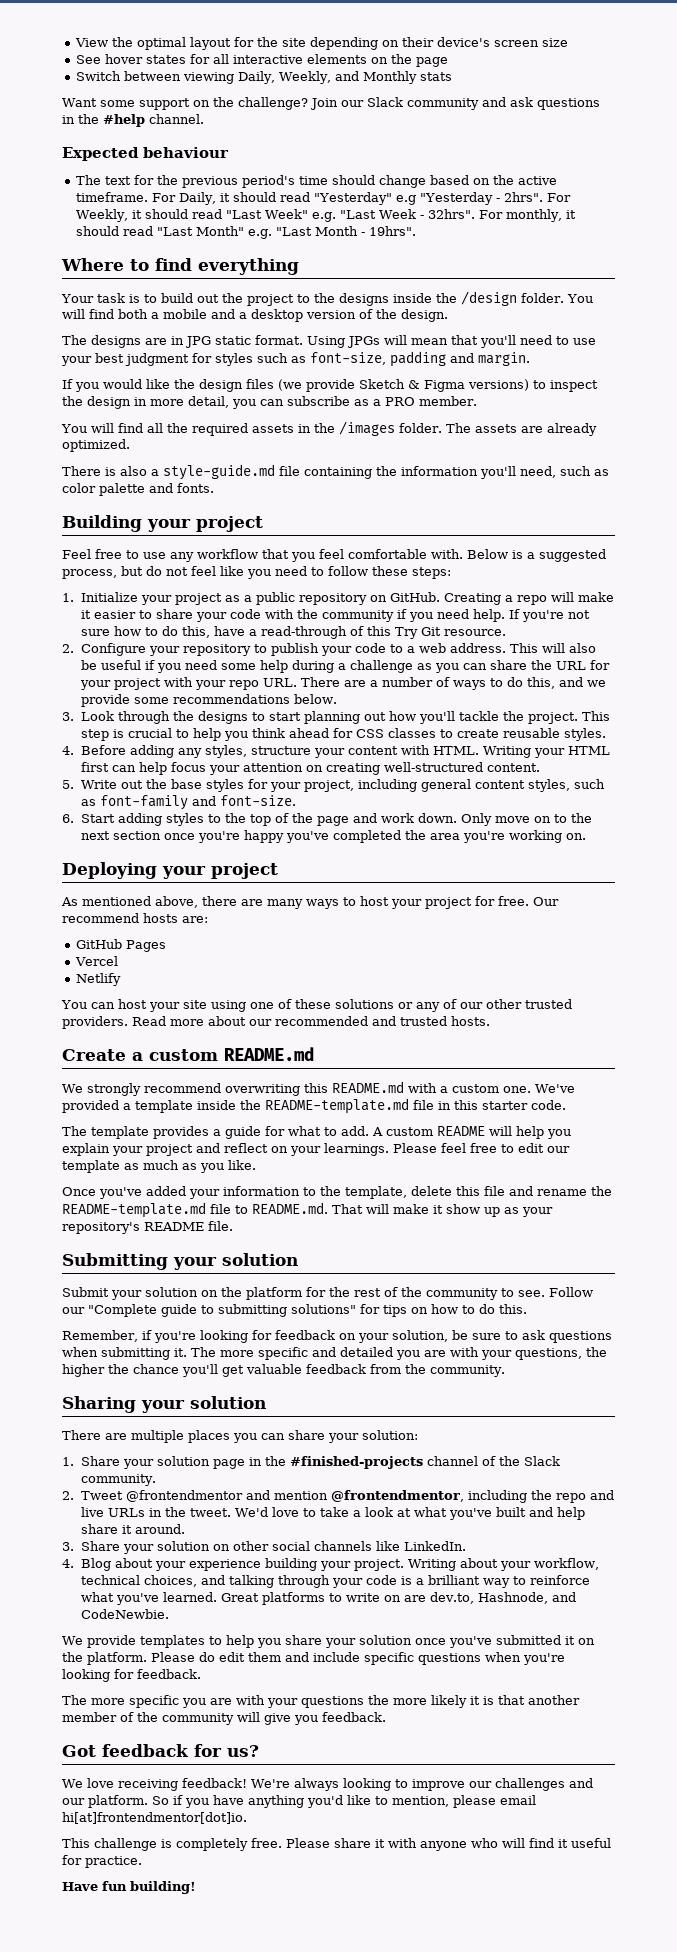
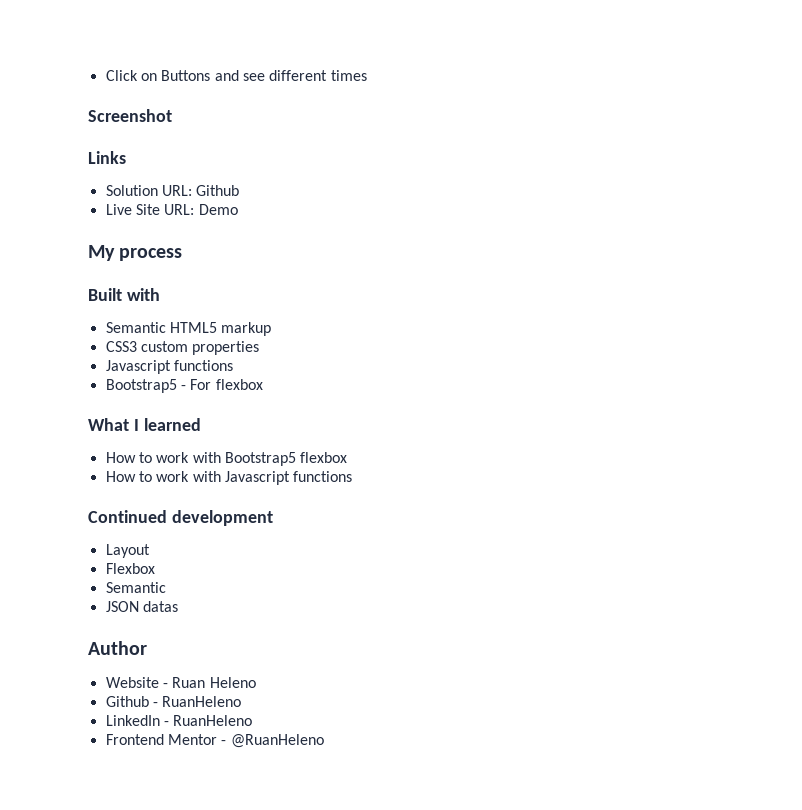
- View the optimal layout for the site depending on their device's screen size
- See hover states for all interactive elements on the page
- Switch between viewing Daily, Weekly, and Monthly stats
- Want some support on the challenge? Join our Slack community and ask questions in the #help channel.
- Expected behaviour
- The text for the previous period's time should change based on the active timeframe. For Daily, it should read "Yesterday" e.g "Yesterday - 2hrs". For Weekly, it should read "Last Week" e.g. "Last Week - 32hrs". For monthly, it should read "Last Month" e.g. "Last Month - 19hrs".
- Where to find everything
- Your task is to build out the project to the designs inside the /design folder. You will find both a mobile and a desktop version of the design.
- The designs are in JPG static format. Using JPGs will mean that you'll need to use your best judgment for styles such as font-size, padding and margin.
- If you would like the design files (we provide Sketch & Figma versions) to inspect the design in more detail, you can subscribe as a PRO member.
- You will find all the required assets in the /images folder. The assets are already optimized.
- There is also a style-guide.md file containing the information you'll need, such as color palette and fonts.
- Building your project
- Feel free to use any workflow that you feel comfortable with. Below is a suggested process, but do not feel like you need to follow these steps:
- 1. Initialize your project as a public repository on GitHub. Creating a repo will make it easier to share your code with the community if you need help. If you're not sure how to do this, have a read-through of this Try Git resource.
- 2. Configure your repository to publish your code to a web address. This will also be useful if you need some help during a challenge as you can share the URL for your project with your repo URL. There are a number of ways to do this, and we provide some recommendations below.
- 3. Look through the designs to start planning out how you'll tackle the project. This step is crucial to help you think ahead for CSS classes to create reusable styles.
- 4. Before adding any styles, structure your content with HTML. Writing your HTML first can help focus your attention on creating well-structured content.
- 5. Write out the base styles for your project, including general content styles, such as font-family and font-size.
- 6. Start adding styles to the top of the page and work down. Only move on to the next section once you're happy you've completed the area you're working on.
- Deploying your project
- As mentioned above, there are many ways to host your project for free. Our recommend hosts are:
- GitHub Pages
- Vercel
- Netlify
- You can host your site using one of these solutions or any of our other trusted providers. Read more about our recommended and trusted hosts.
- Create a custom README.md
- We strongly recommend overwriting this README.md with a custom one. We've provided a template inside the README-template.md file in this starter code.
- The template provides a guide for what to add. A custom README will help you explain your project and reflect on your learnings. Please feel free to edit our template as much as you like.
- Once you've added your information to the template, delete this file and rename the README-template.md file to README.md. That will make it show up as your repository's README file.
- Submitting your solution
- Submit your solution on the platform for the rest of the community to see. Follow our "Complete guide to submitting solutions" for tips on how to do this.
- Remember, if you're looking for feedback on your solution, be sure to ask questions when submitting it. The more specific and detailed you are with your questions, the higher the chance you'll get valuable feedback from the community.
- Sharing your solution
- There are multiple places you can share your solution:
- 1. Share your solution page in the #finished-projects channel of the Slack community.
- 2. Tweet @frontendmentor and mention @frontendmentor, including the repo and live URLs in the tweet. We'd love to take a look at what you've built and help share it around.
- 3. Share your solution on other social channels like LinkedIn.
- 4. Blog about your experience building your project. Writing about your workflow, technical choices, and talking through your code is a brilliant way to reinforce what you've learned. Great platforms to write on are dev.to, Hashnode, and CodeNewbie.
- We provide templates to help you share your solution once you've submitted it on the platform. Please do edit them and include specific questions when you're looking for feedback.
- The more specific you are with your questions the more likely it is that another member of the community will give you feedback.
- Got feedback for us?
- We love receiving feedback! We're always looking to improve our challenges and our platform. So if you have anything you'd like to mention, please email hi[at]frontendmentor[dot]io.
- This challenge is completely free. Please share it with anyone who will find it useful for practice.
- Have fun building!
+ Click on Buttons and see different times
+ Screenshot
+ Links
+ Solution URL: Github
+ Live Site URL: Demo
+ My process
+ Built with
+ Semantic HTML5 markup
+ CSS3 custom properties
+ Javascript functions
+ Bootstrap5 - For flexbox
+ What I learned
+ How to work with Bootstrap5 flexbox
+ How to work with Javascript functions
+ Continued development
+ Layout
+ Flexbox
+ Semantic
+ JSON datas
+ Author
+ Website - Ruan Heleno
+ Github - RuanHeleno
+ LinkedIn - RuanHeleno
+ Frontend Mentor - @RuanHeleno

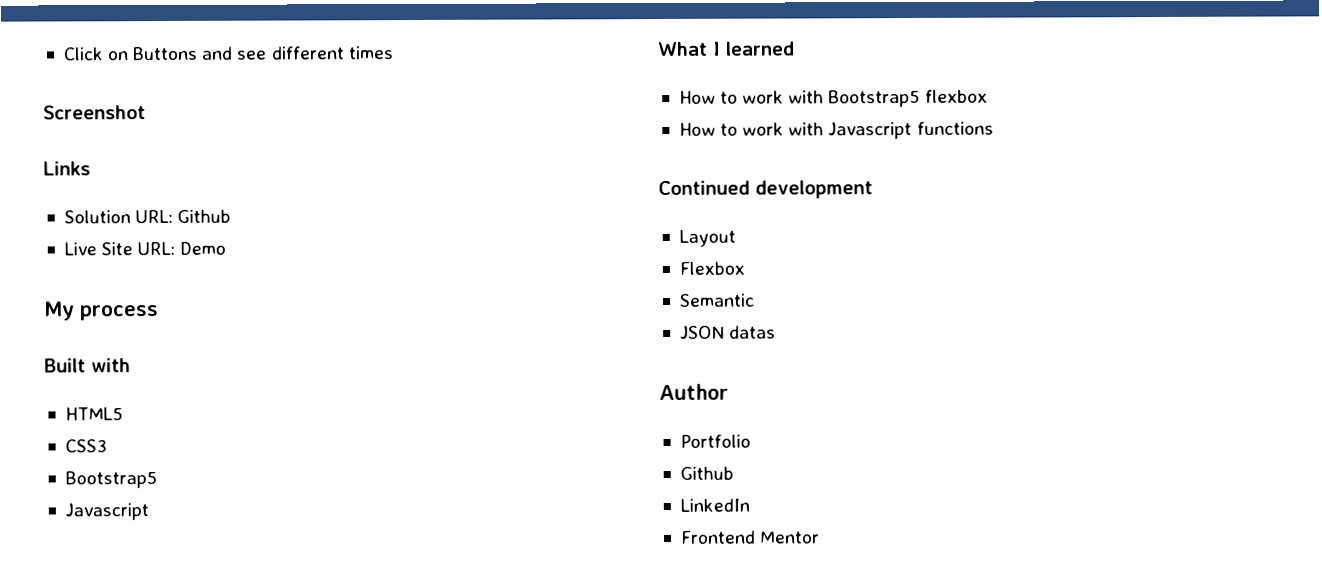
- Semantic HTML5 markup
+ HTML5
- CSS3 custom properties
- Javascript functions
- Bootstrap5 - For flexbox
+ CSS3
+ Bootstrap5
+ Javascript
- Website - Ruan Heleno
- Github - RuanHeleno
+ Portfolio
+ Github
- LinkedIn - RuanHeleno
+ LinkedIn
- Frontend Mentor - @RuanHeleno
+ Frontend Mentor

